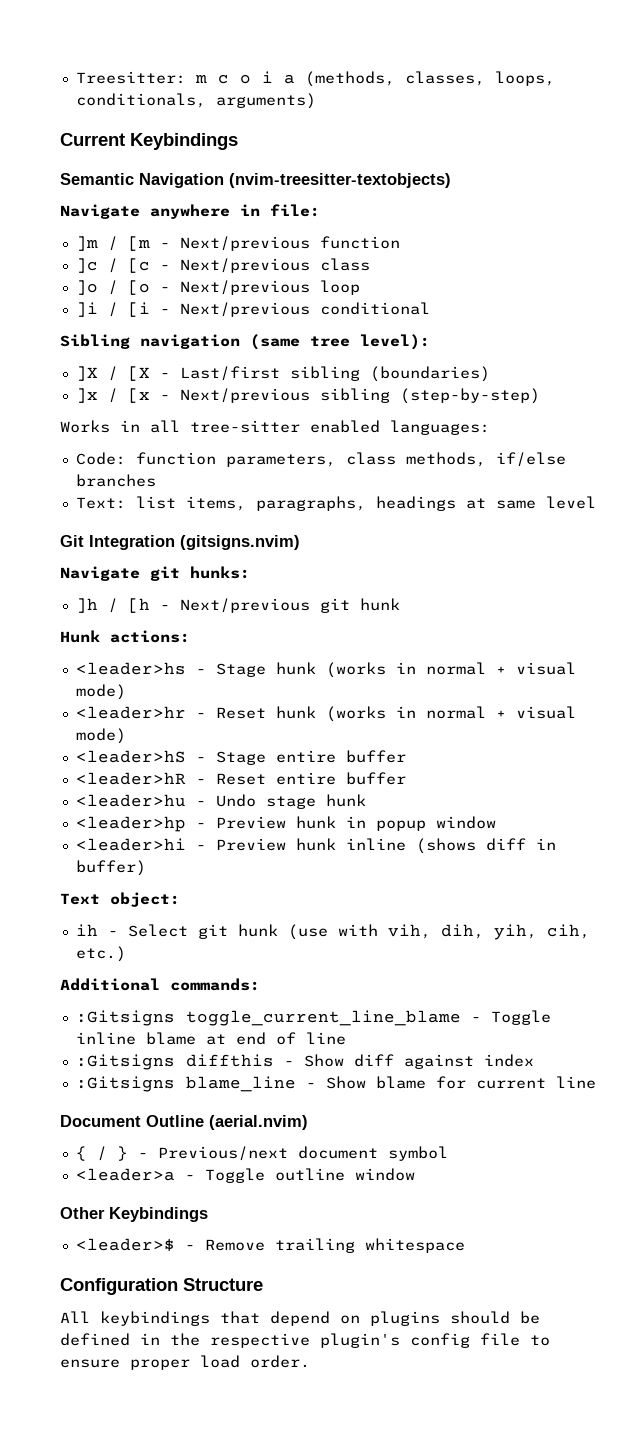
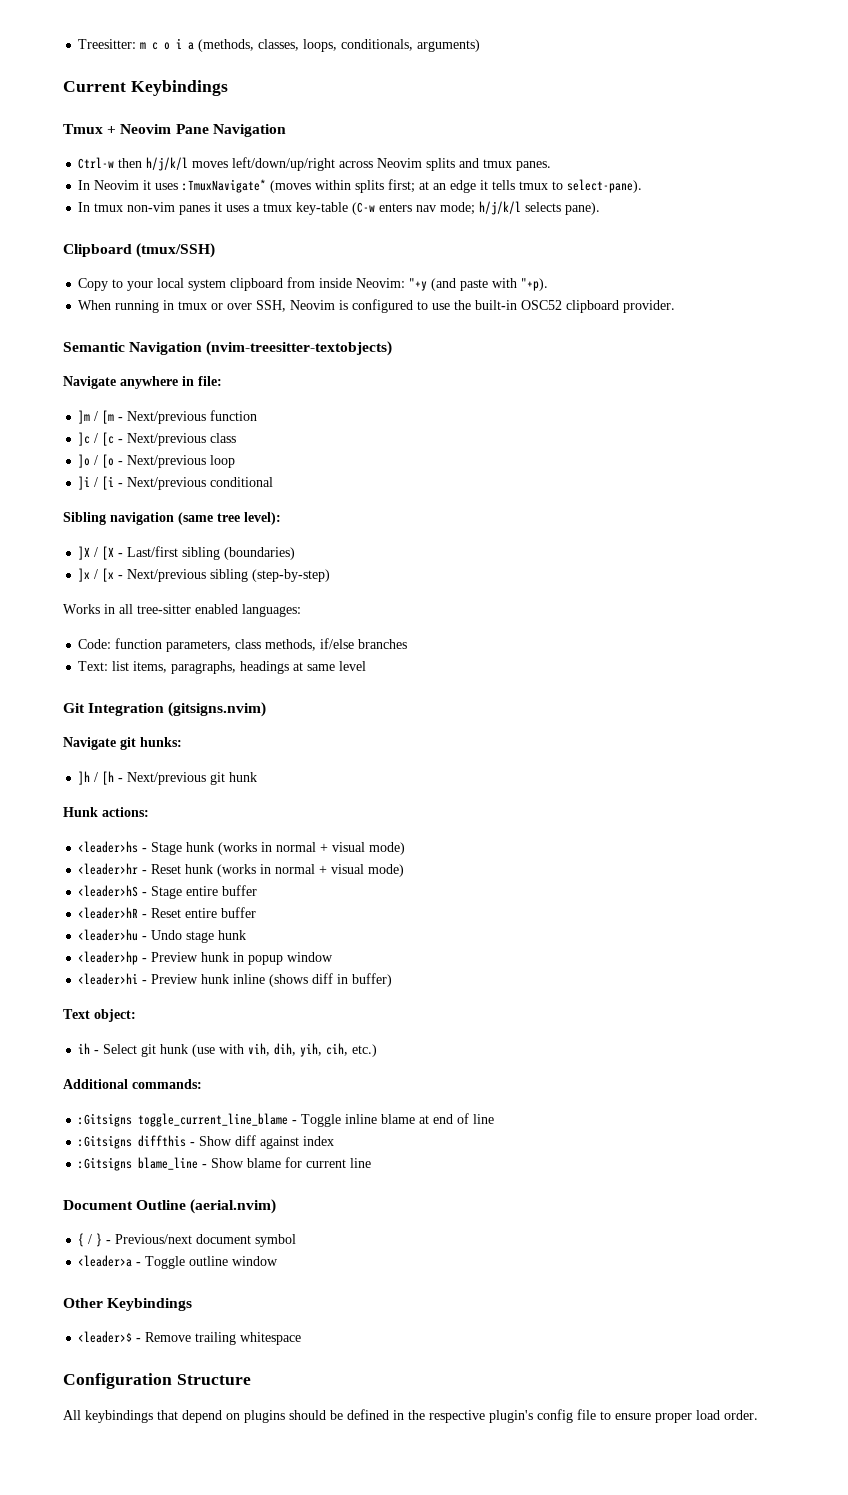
+ Tmux + Neovim Pane Navigation
+ Ctrl-w then h/j/k/l moves left/down/up/right across Neovim splits and tmux panes.
+ In Neovim it uses :TmuxNavigate* (moves within splits first; at an edge it tells tmux to select-pane).
+ In tmux non-vim panes it uses a tmux key-table (C-w enters nav mode; h/j/k/l selects pane).
+ Clipboard (tmux/SSH)
+ Copy to your local system clipboard from inside Neovim: "+y (and paste with "+p).
+ When running in tmux or over SSH, Neovim is configured to use the built-in OSC52 clipboard provider.

